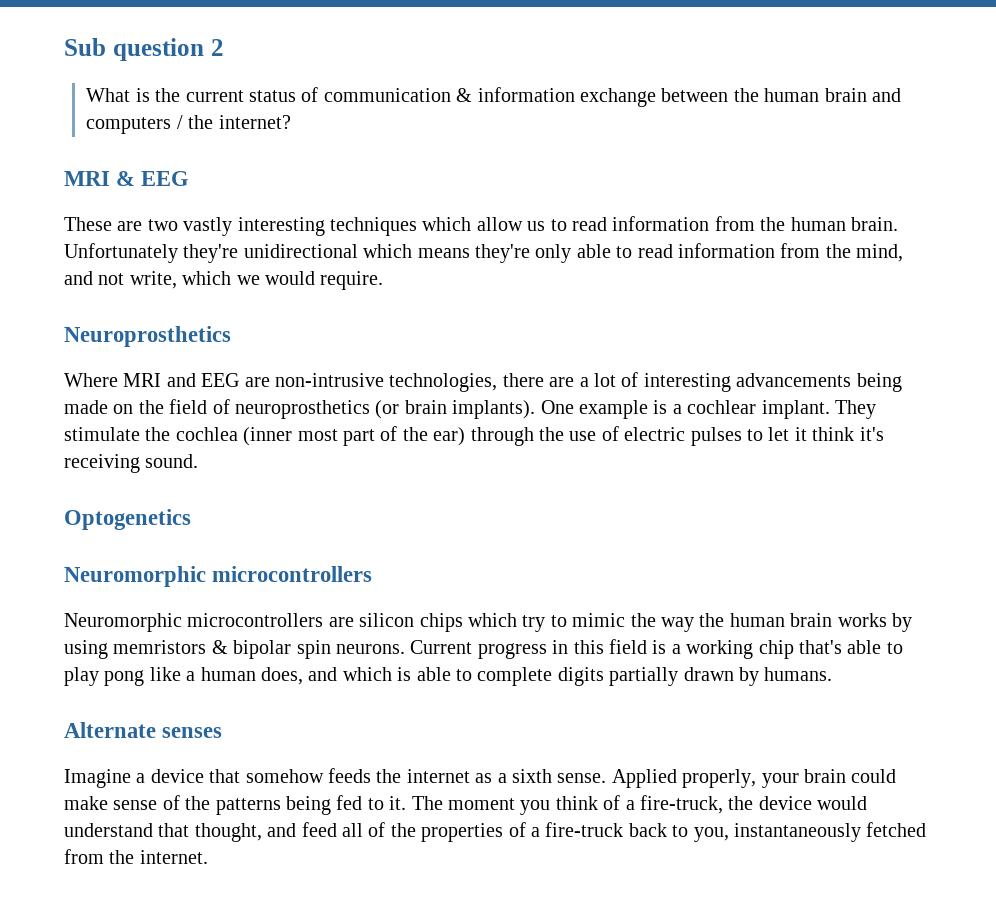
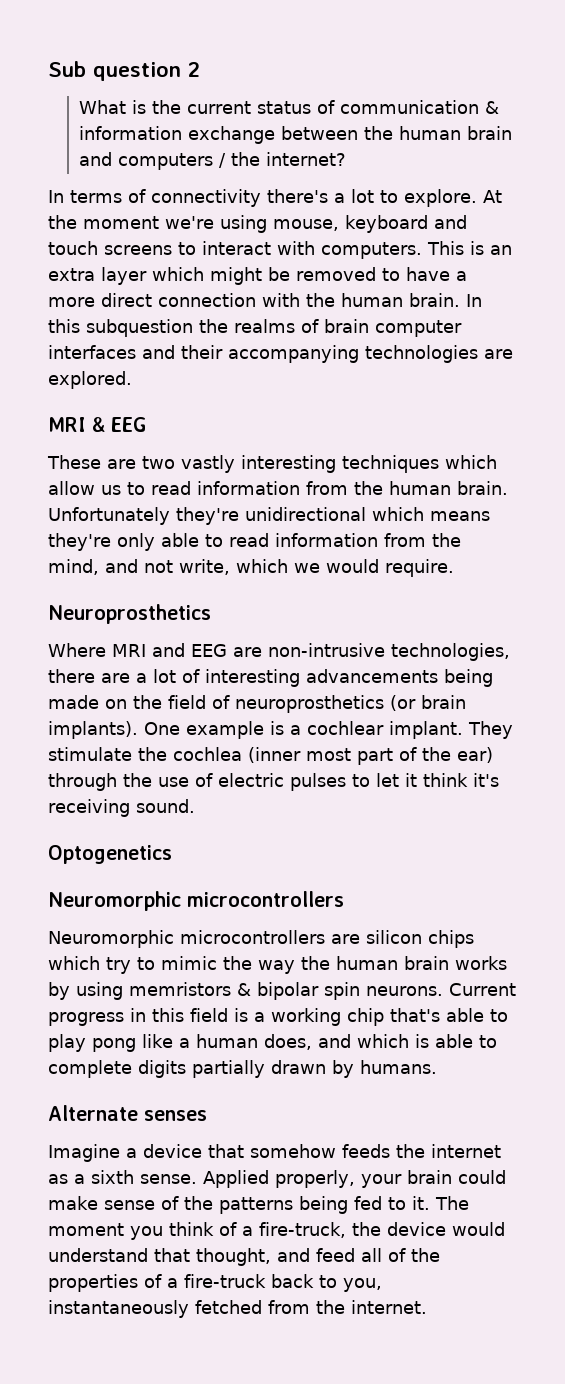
+ In terms of connectivity there's a lot to explore. At the moment we're using mouse, keyboard and touch screens to interact with computers. This is an extra layer which might be removed to have a more direct connection with the human brain. In this subquestion the realms of brain computer interfaces and their accompanying technologies are explored.

